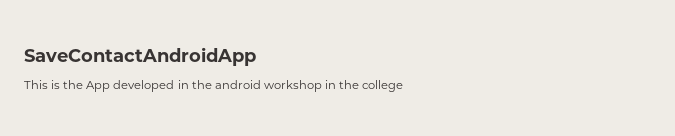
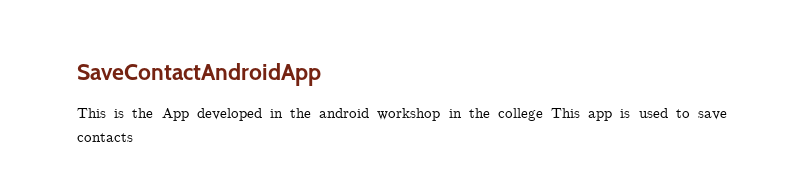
- This is the App developed in the android workshop in the college
+ This is the App developed in the android workshop in the college This app is used to save contacts

